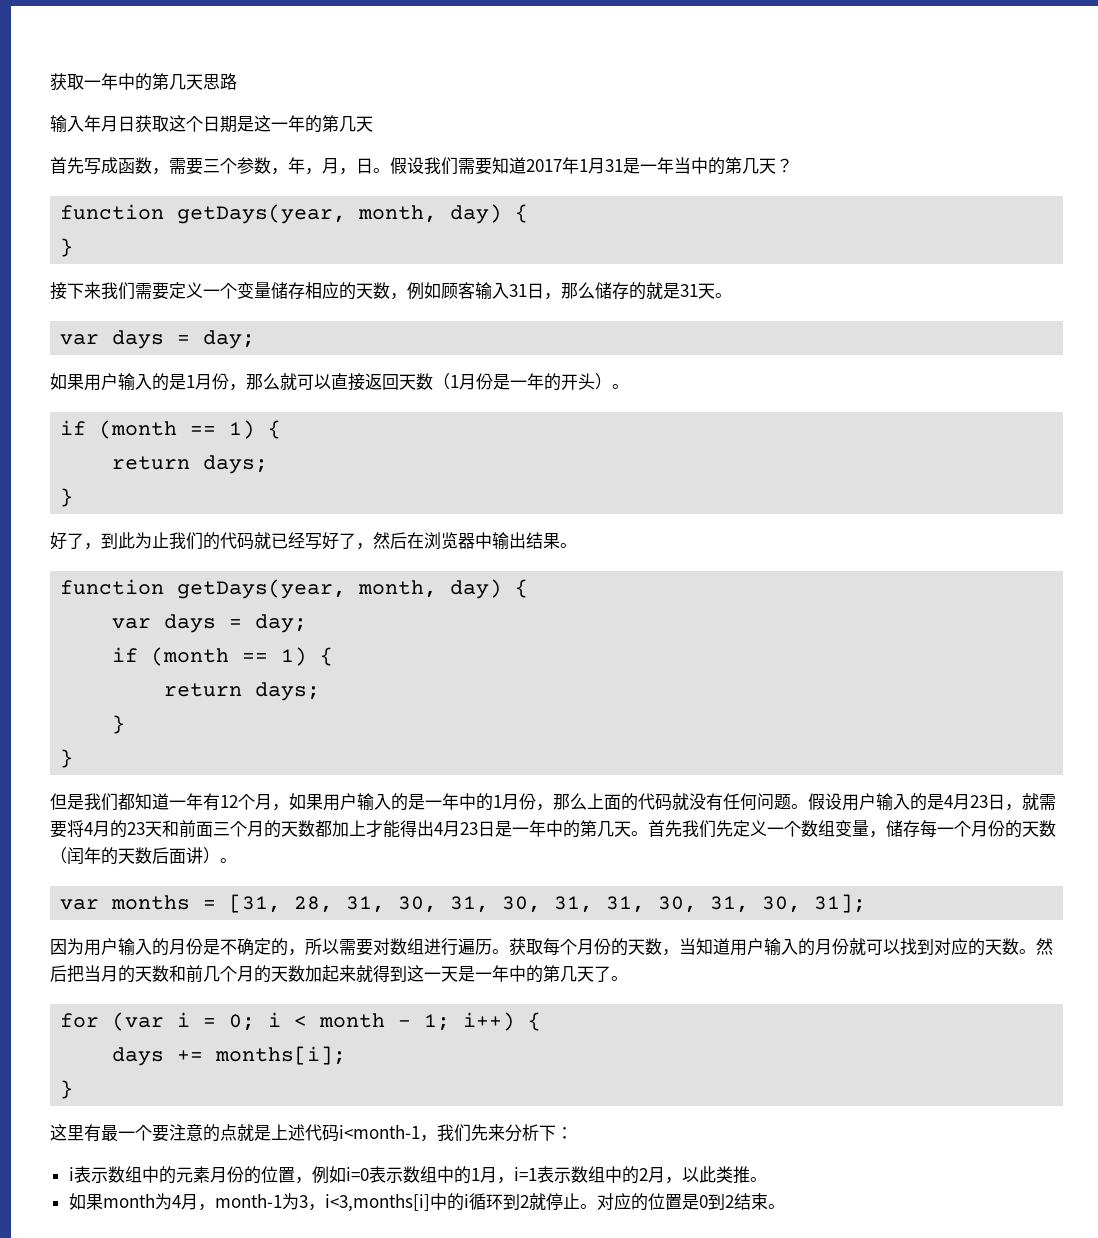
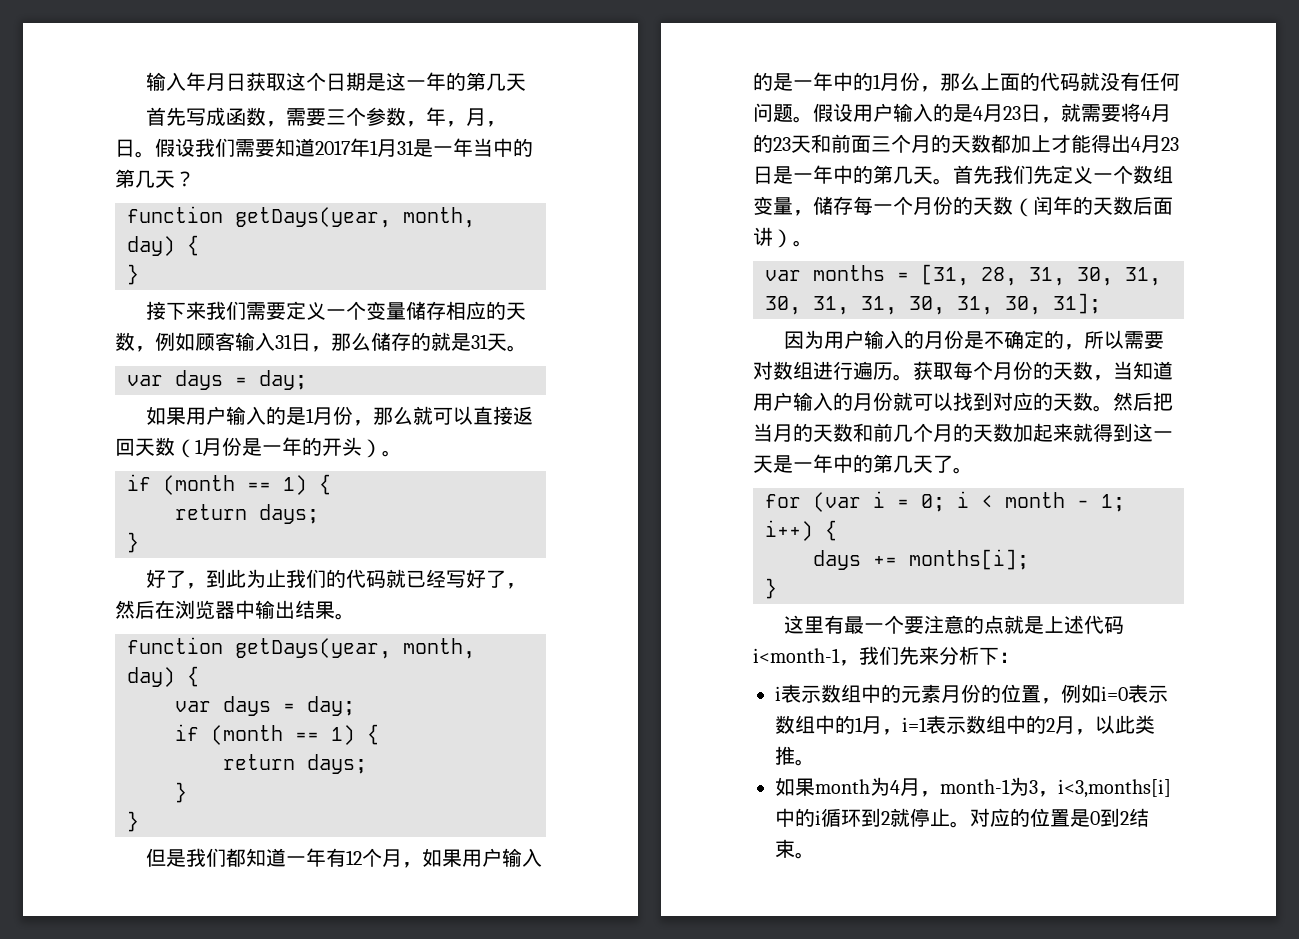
- 获取一年中的第几天思路

